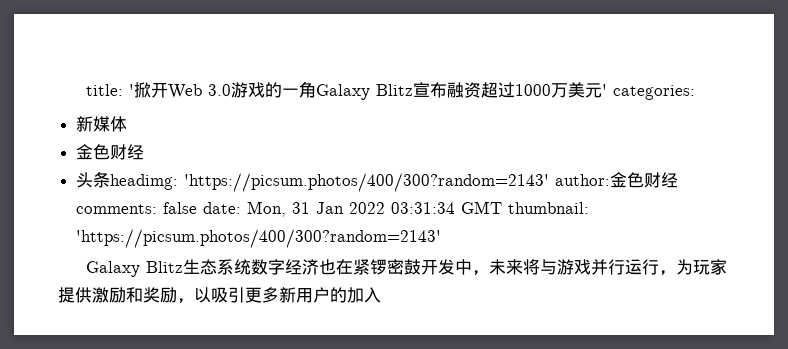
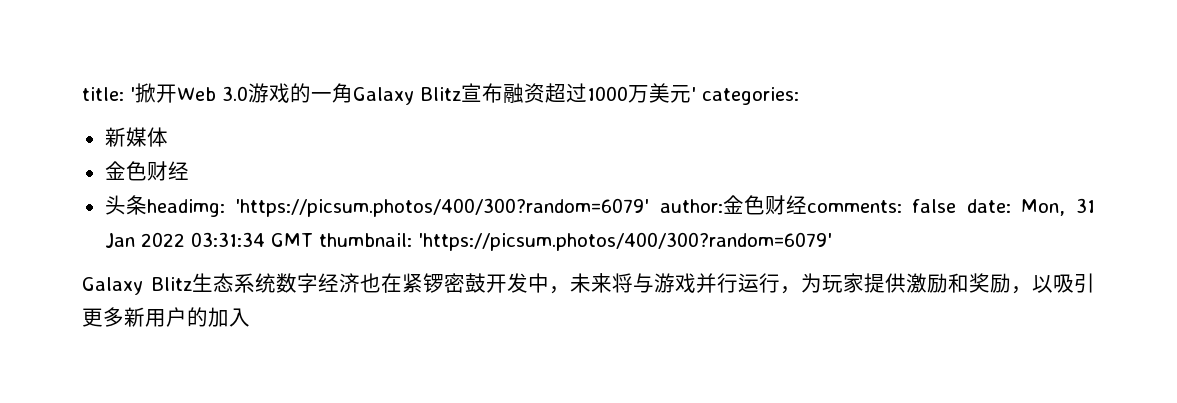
- 头条headimg: 'https://picsum.photos/400/300?random=2143' author:金色财经comments: false date: Mon, 31 Jan 2022 03:31:34 GMT thumbnail: 'https://picsum.photos/400/300?random=2143'
+ 头条headimg: 'https://picsum.photos/400/300?random=6079' author:金色财经comments: false date: Mon, 31 Jan 2022 03:31:34 GMT thumbnail: 'https://picsum.photos/400/300?random=6079'

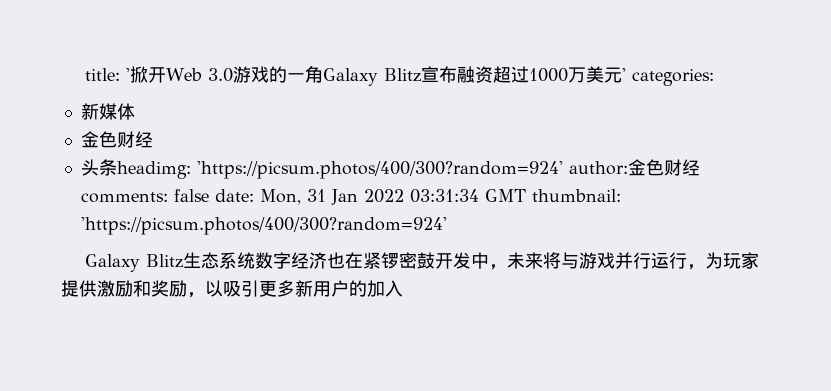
- 头条headimg: 'https://picsum.photos/400/300?random=6079' author:金色财经comments: false date: Mon, 31 Jan 2022 03:31:34 GMT thumbnail: 'https://picsum.photos/400/300?random=6079'
+ 头条headimg: 'https://picsum.photos/400/300?random=924' author:金色财经comments: false date: Mon, 31 Jan 2022 03:31:34 GMT thumbnail: 'https://picsum.photos/400/300?random=924'

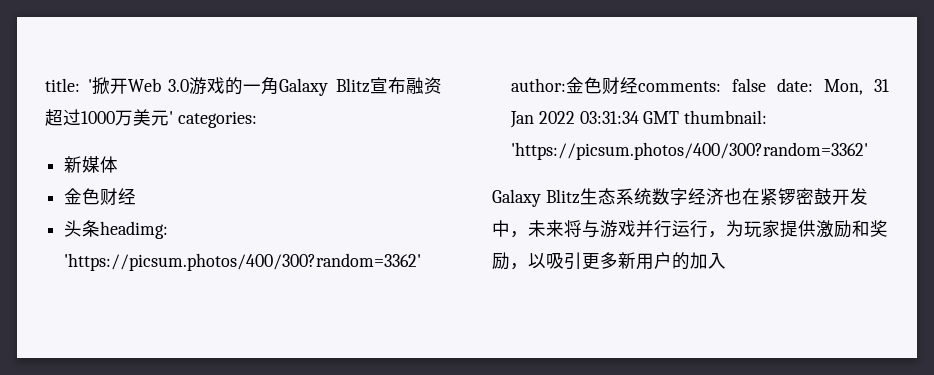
- 头条headimg: 'https://picsum.photos/400/300?random=924' author:金色财经comments: false date: Mon, 31 Jan 2022 03:31:34 GMT thumbnail: 'https://picsum.photos/400/300?random=924'
+ 头条headimg: 'https://picsum.photos/400/300?random=3362' author:金色财经comments: false date: Mon, 31 Jan 2022 03:31:34 GMT thumbnail: 'https://picsum.photos/400/300?random=3362'

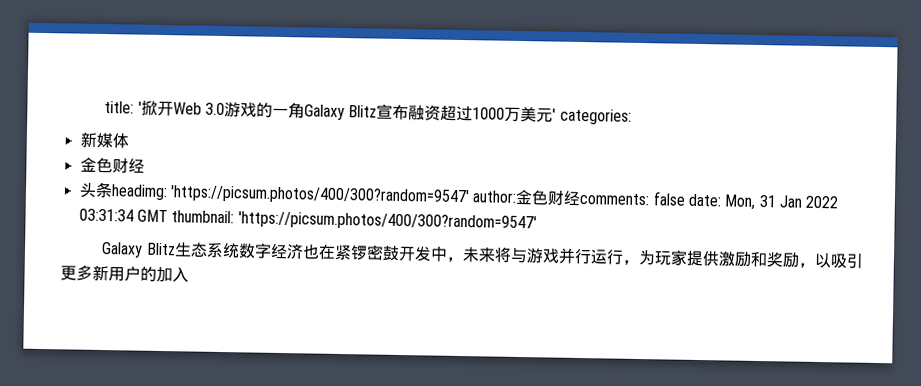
- 头条headimg: 'https://picsum.photos/400/300?random=3362' author:金色财经comments: false date: Mon, 31 Jan 2022 03:31:34 GMT thumbnail: 'https://picsum.photos/400/300?random=3362'
+ 头条headimg: 'https://picsum.photos/400/300?random=9547' author:金色财经comments: false date: Mon, 31 Jan 2022 03:31:34 GMT thumbnail: 'https://picsum.photos/400/300?random=9547'

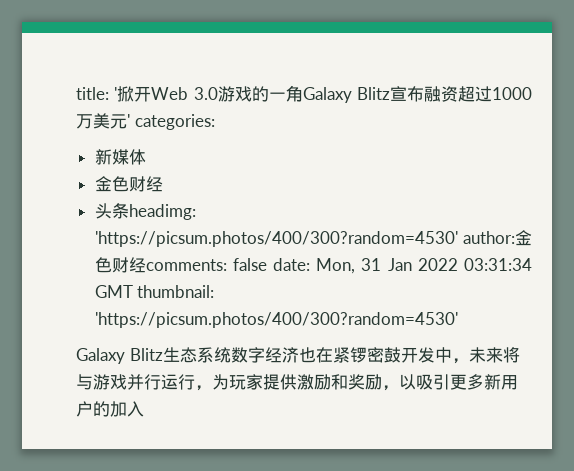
- 头条headimg: 'https://picsum.photos/400/300?random=9547' author:金色财经comments: false date: Mon, 31 Jan 2022 03:31:34 GMT thumbnail: 'https://picsum.photos/400/300?random=9547'
+ 头条headimg: 'https://picsum.photos/400/300?random=4530' author:金色财经comments: false date: Mon, 31 Jan 2022 03:31:34 GMT thumbnail: 'https://picsum.photos/400/300?random=4530'

